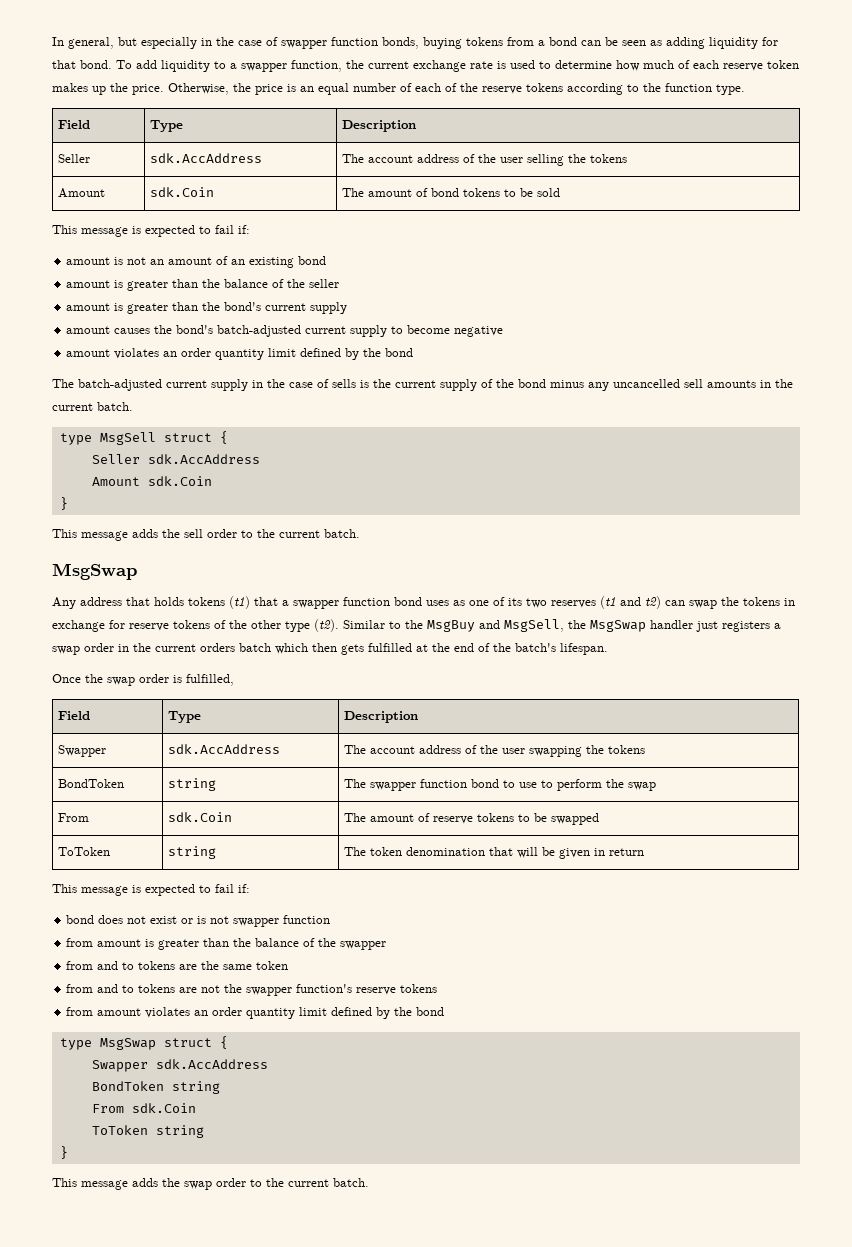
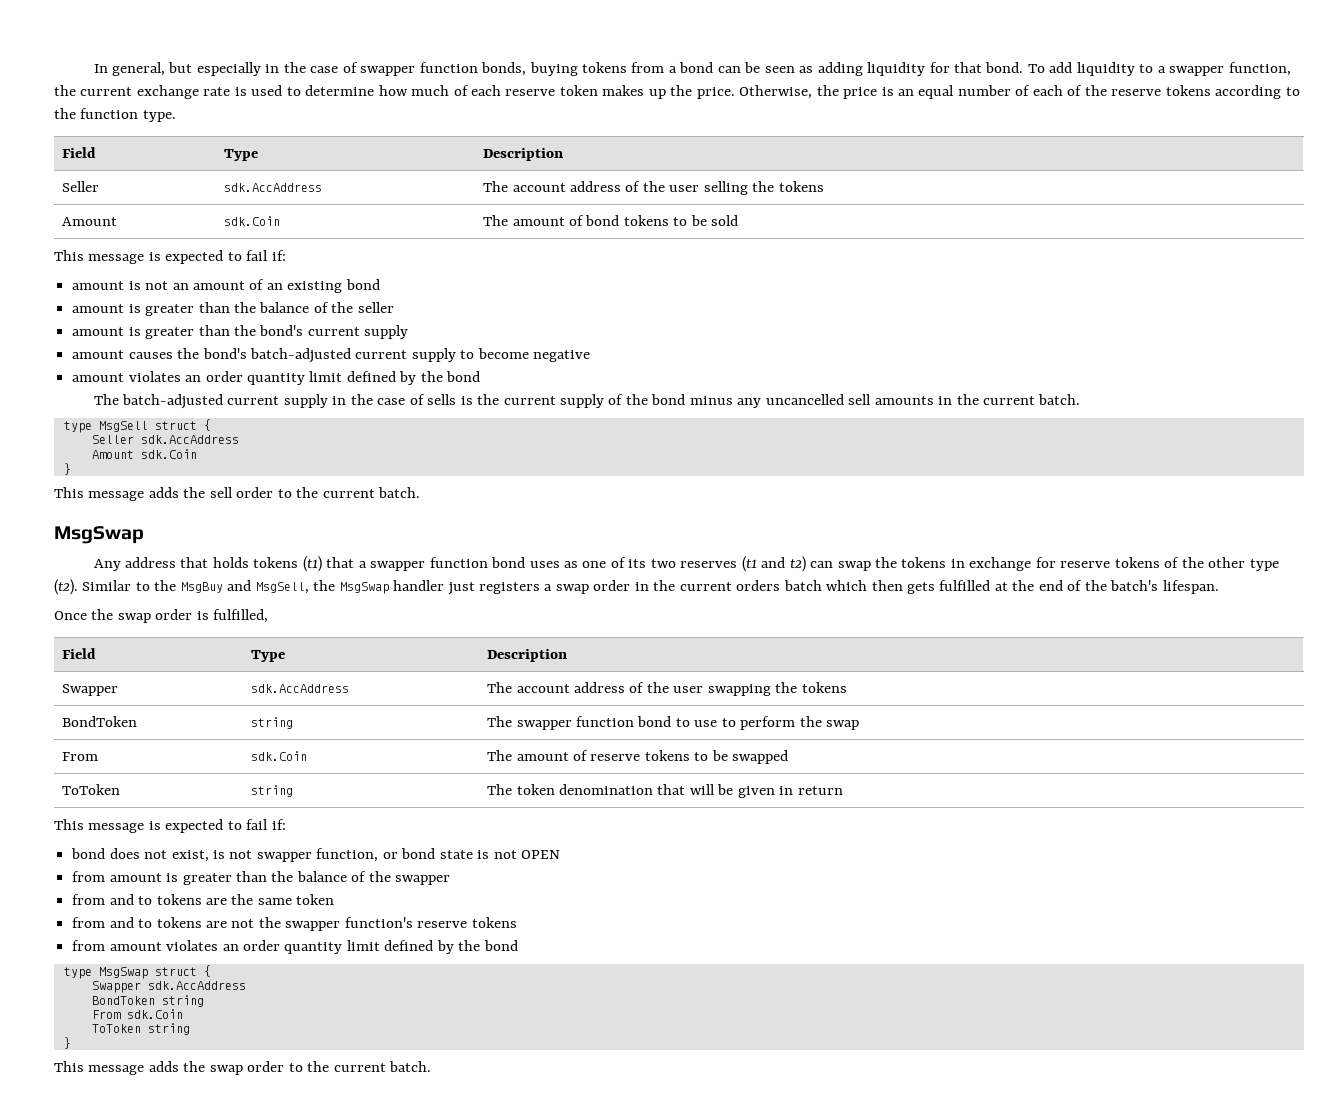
- bond does not exist or is not swapper function
+ bond does not exist, is not swapper function, or bond state is not OPEN

